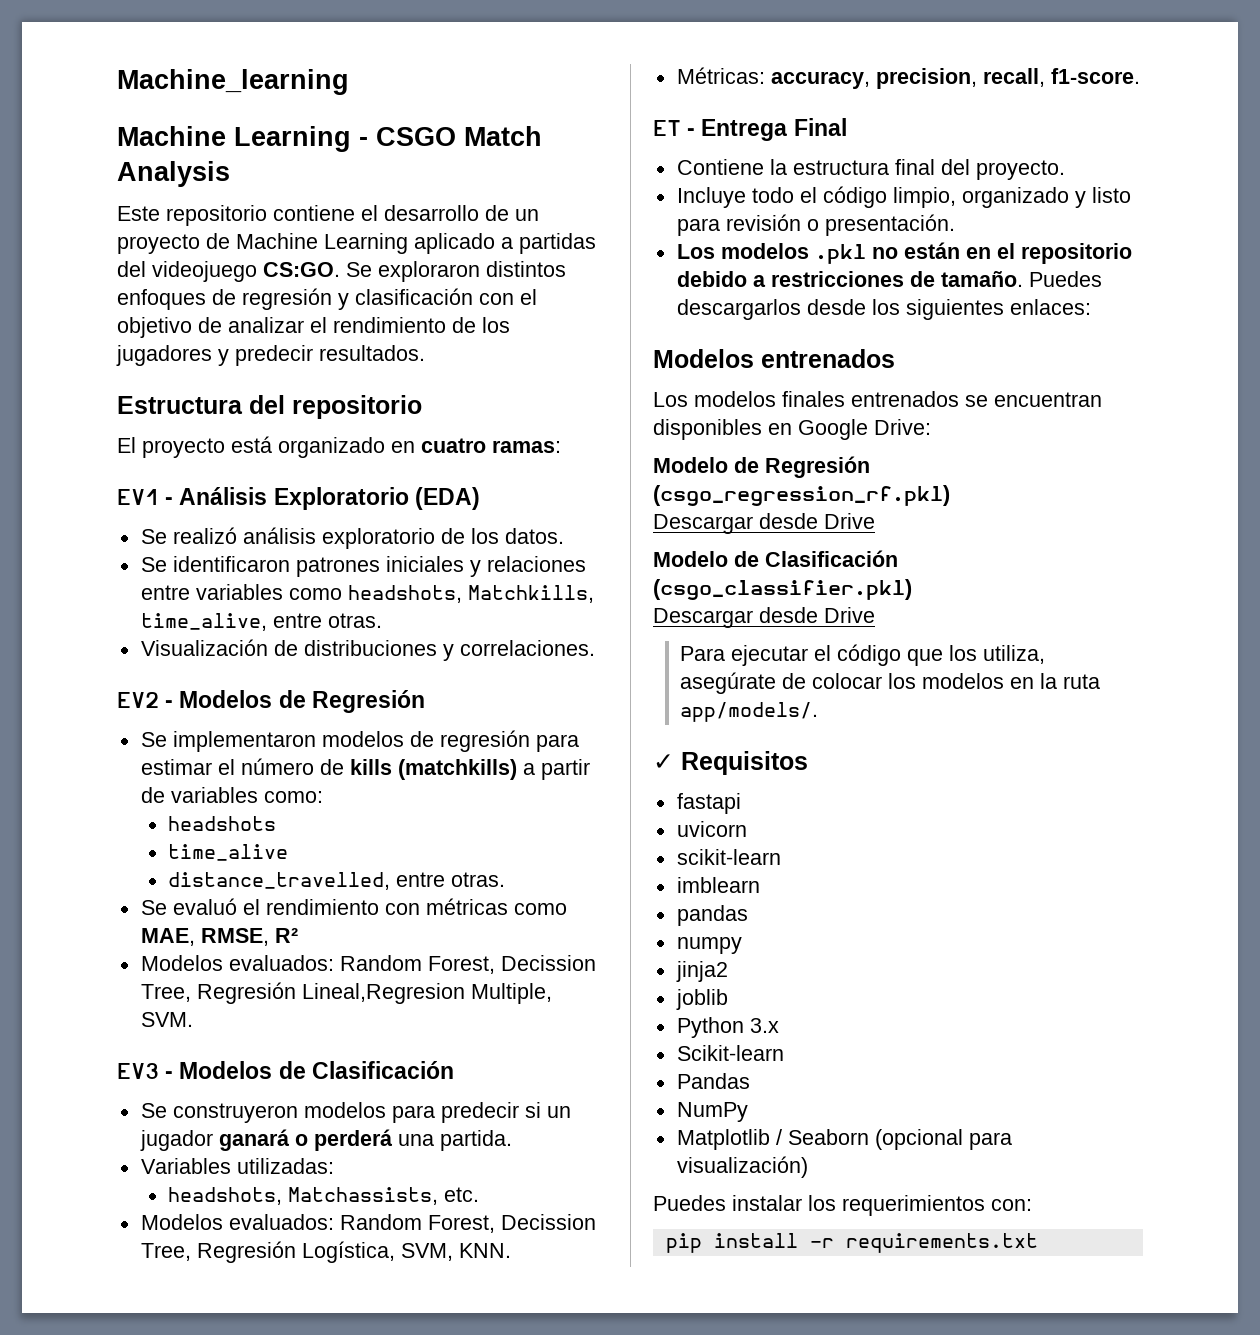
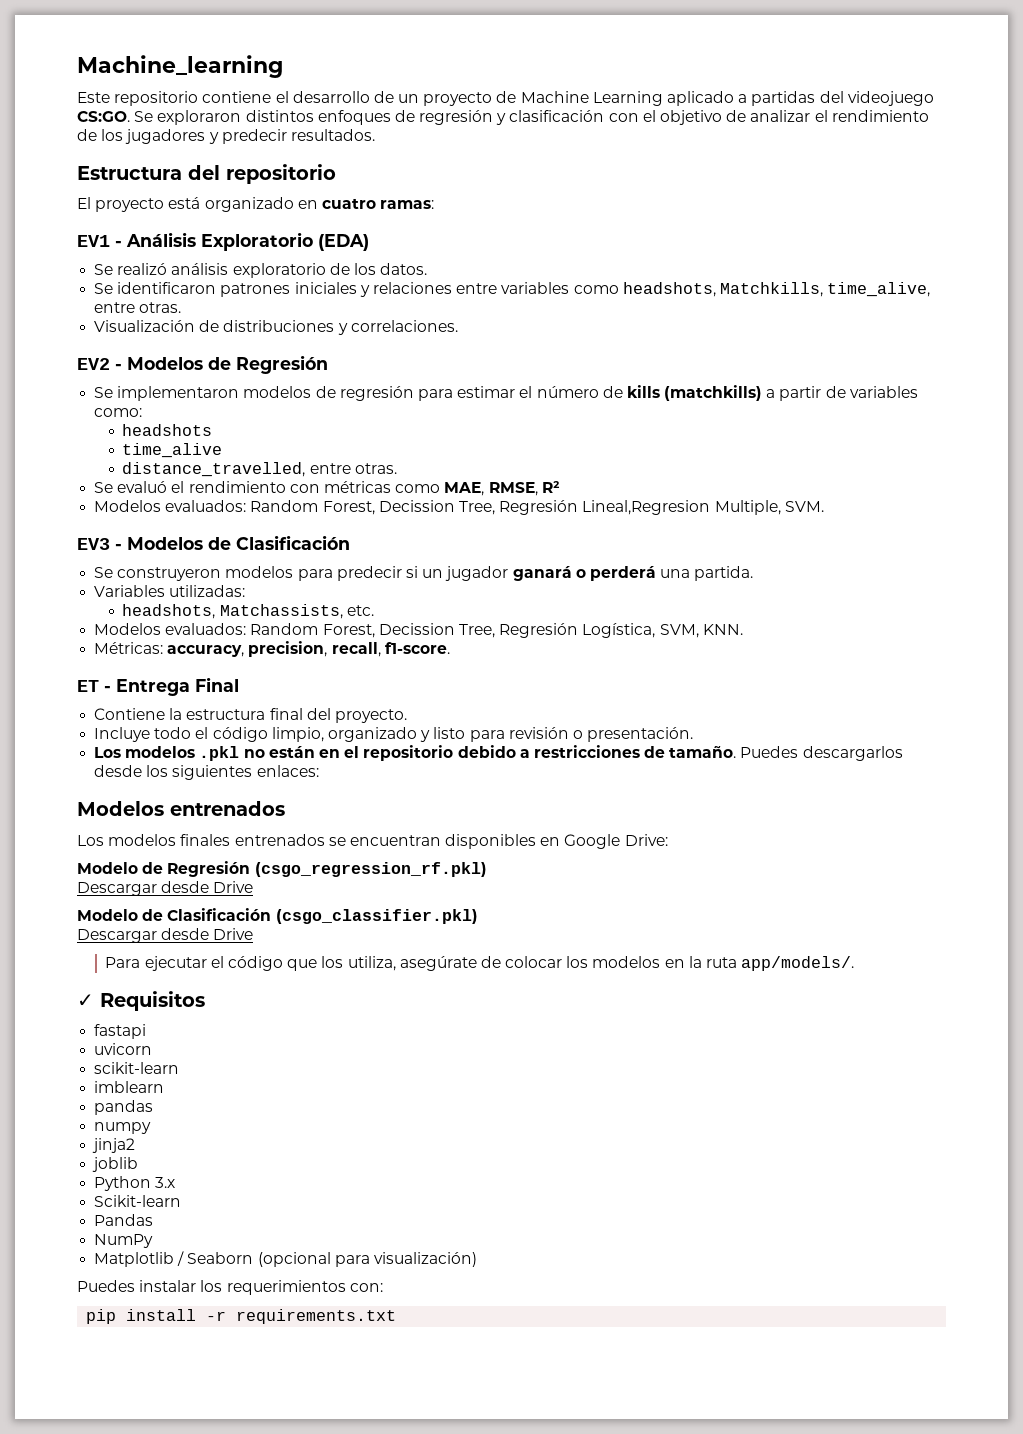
- Machine Learning - CSGO Match Analysis

